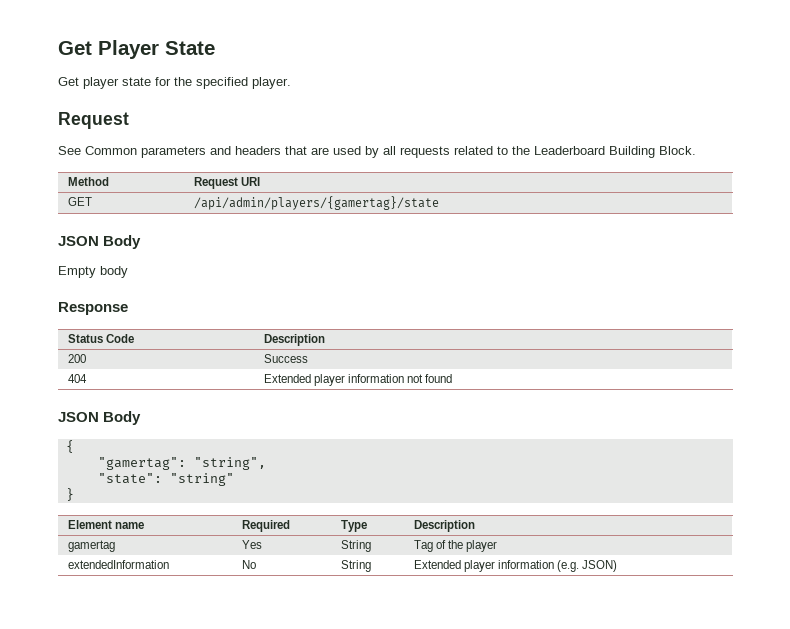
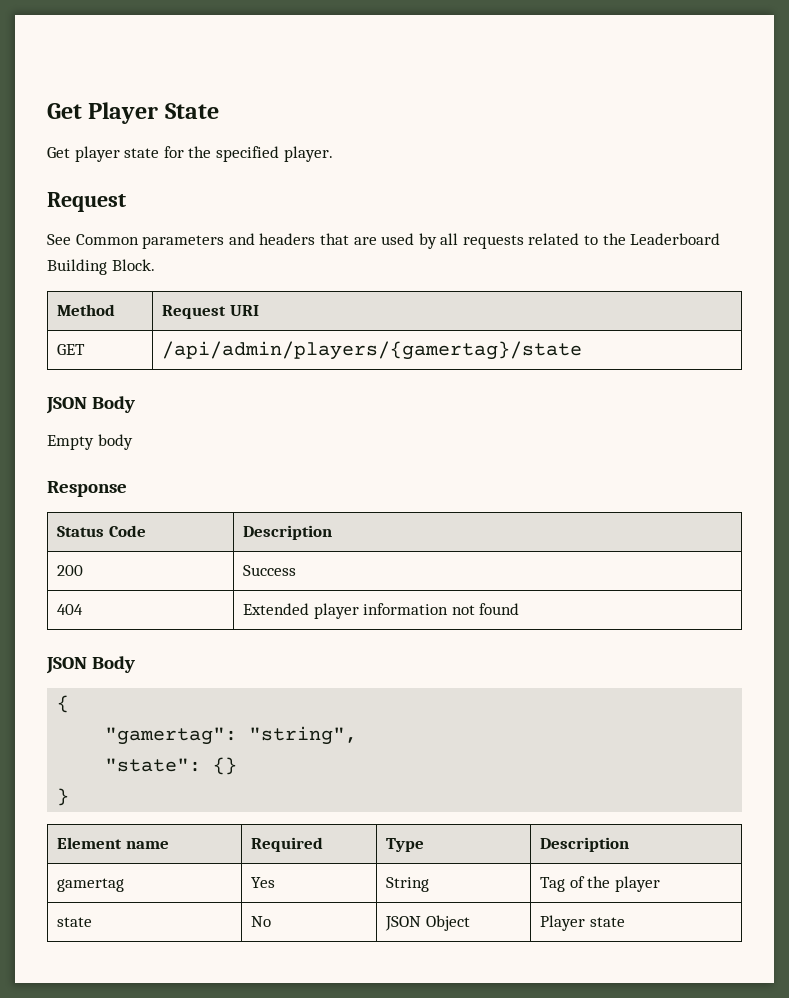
- "state": "string"
+ "state": {}
- extendedInformation | No | String | Extended player information (e.g. JSON)
+ state | No | JSON Object | Player state

